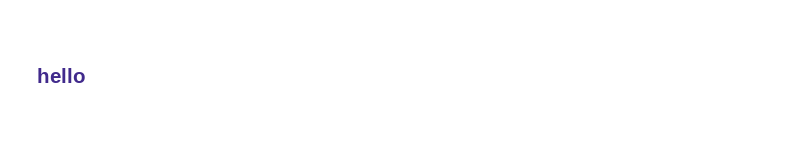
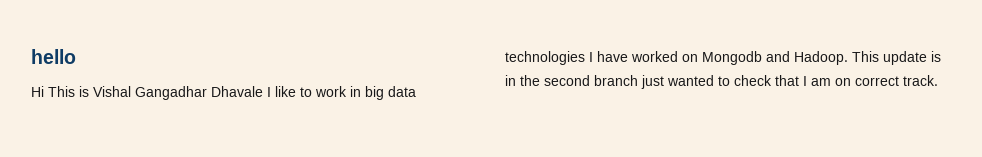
+ Hi This is Vishal Gangadhar Dhavale I like to work in big data technologies I have worked on Mongodb and Hadoop. This update is in the second branch just wanted to check that I am on correct track.

